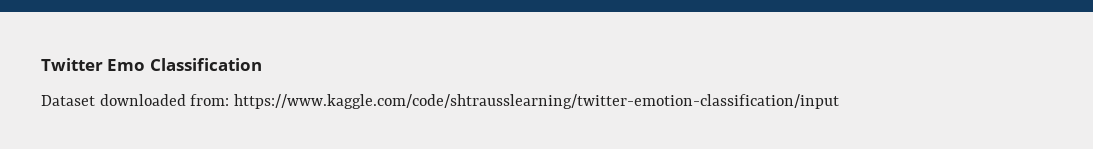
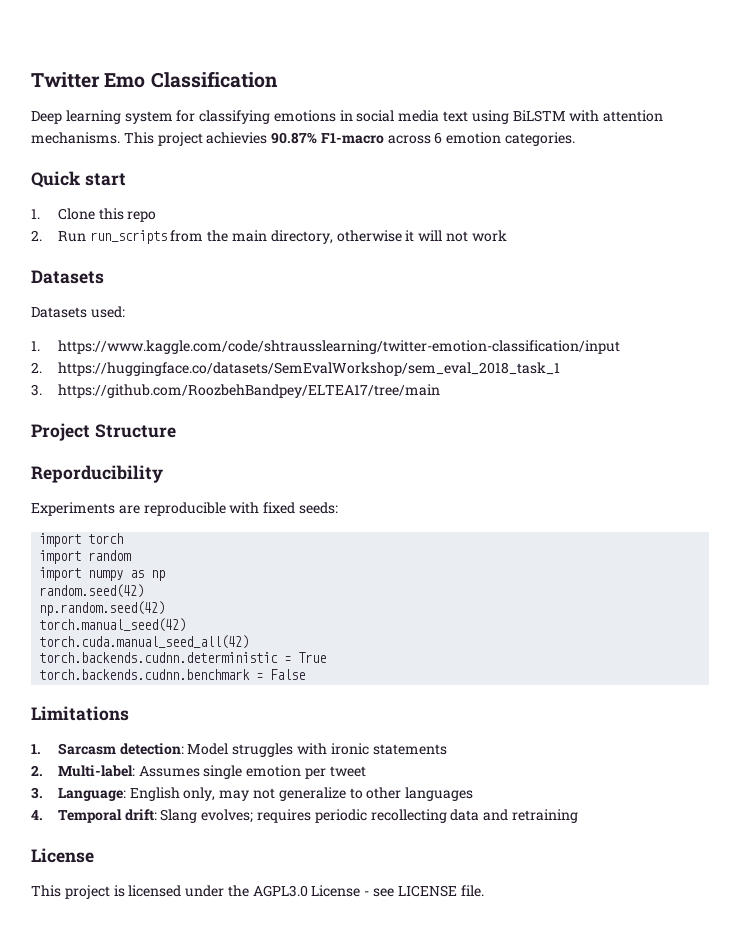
- Dataset downloaded from: https://www.kaggle.com/code/shtrausslearning/twitter-emotion-classification/input
+ Deep learning system for classifying emotions in social media text using BiLSTM with attention mechanisms. This project achievies 90.87% F1-macro across 6 emotion categories.
+ Quick start
+ 1. Clone this repo
+ 2. Run run_scripts from the main directory, otherwise it will not work
+ Datasets
+ Datasets used:
+ 1. https://www.kaggle.com/code/shtrausslearning/twitter-emotion-classification/input
+ 2. https://huggingface.co/datasets/SemEvalWorkshop/sem_eval_2018_task_1
+ 3. https://github.com/RoozbehBandpey/ELTEA17/tree/main
+ Project Structure
+ Reporducibility
+ Experiments are reproducible with fixed seeds:
+ import torch
+ import random
+ import numpy as np
+ random.seed(42)
+ np.random.seed(42)
+ torch.manual_seed(42)
+ torch.cuda.manual_seed_all(42)
+ torch.backends.cudnn.deterministic = True
+ torch.backends.cudnn.benchmark = False
+ Limitations
+ 1. Sarcasm detection: Model struggles with ironic statements
+ 2. Multi-label: Assumes single emotion per tweet
+ 3. Language: English only, may not generalize to other languages
+ 4. Temporal drift: Slang evolves; requires periodic recollecting data and retraining
+ License
+ This project is licensed under the AGPL3.0 License - see LICENSE file.

